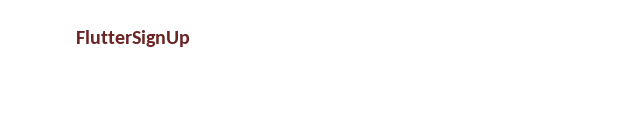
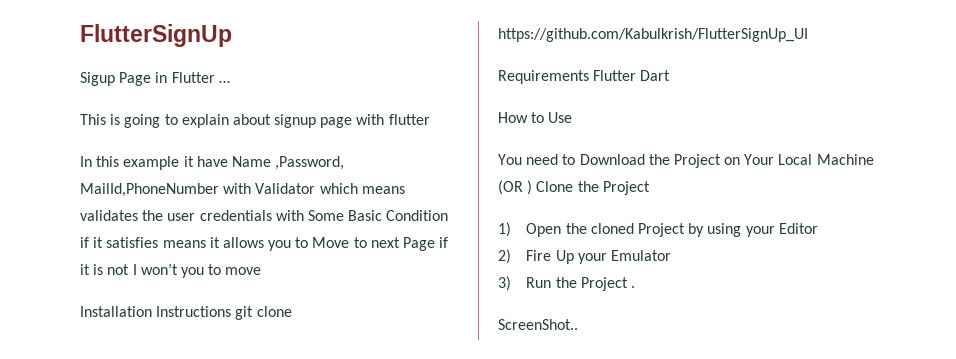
+ Sigup Page in Flutter …
+ This is going to explain about signup page with flutter
+ In this example it have Name ,Password, MailId,PhoneNumber with Validator which means validates the user credentials with Some Basic Condition if it satisfies means it allows you to Move to next Page if it is not I won’t you to move
+ Installation Instructions git clone https://github.com/Kabulkrish/FlutterSignUp_UI
+ Requirements Flutter Dart
+ How to Use
+ You need to Download the Project on Your Local Machine (OR ) Clone the Project
+ 1) Open the cloned Project by using your Editor
+ 2) Fire Up your Emulator
+ 3) Run the Project .
+ ScreenShot..

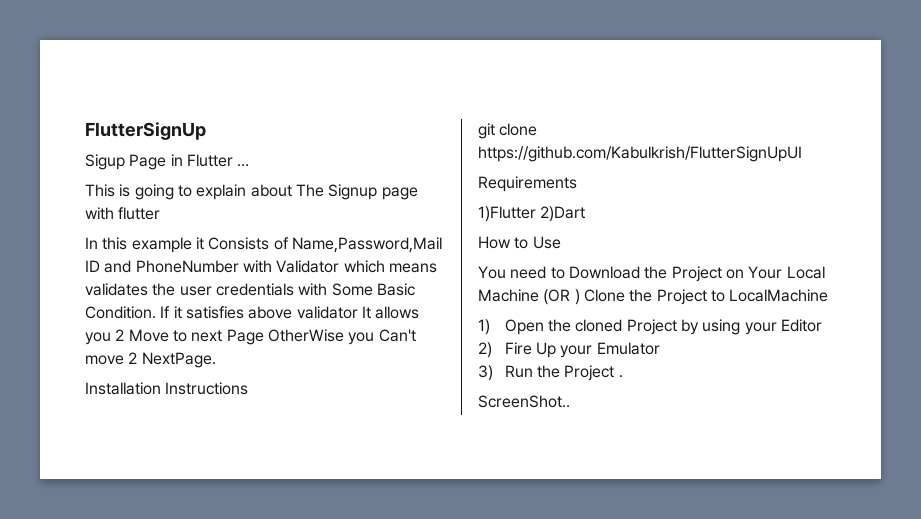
- This is going to explain about signup page with flutter
+ This is going to explain about The Signup page with flutter
- In this example it have Name ,Password, MailId,PhoneNumber with Validator which means validates the user credentials with Some Basic Condition if it satisfies means it allows you to Move to next Page if it is not I won’t you to move
+ In this example it Consists of Name,Password,Mail ID and PhoneNumber with Validator which means validates the user credentials with Some Basic Condition. If it satisfies above validator It allows you 2 Move to next Page OtherWise you Can't move 2 NextPage.
- Installation Instructions git clone https://github.com/Kabulkrish/FlutterSignUp_UI
+ Installation Instructions
+ git clone https://github.com/Kabulkrish/FlutterSignUpUI
- Requirements Flutter Dart
+ Requirements
+ 1)Flutter 2)Dart
- You need to Download the Project on Your Local Machine (OR ) Clone the Project
+ You need to Download the Project on Your Local Machine (OR ) Clone the Project to LocalMachine

